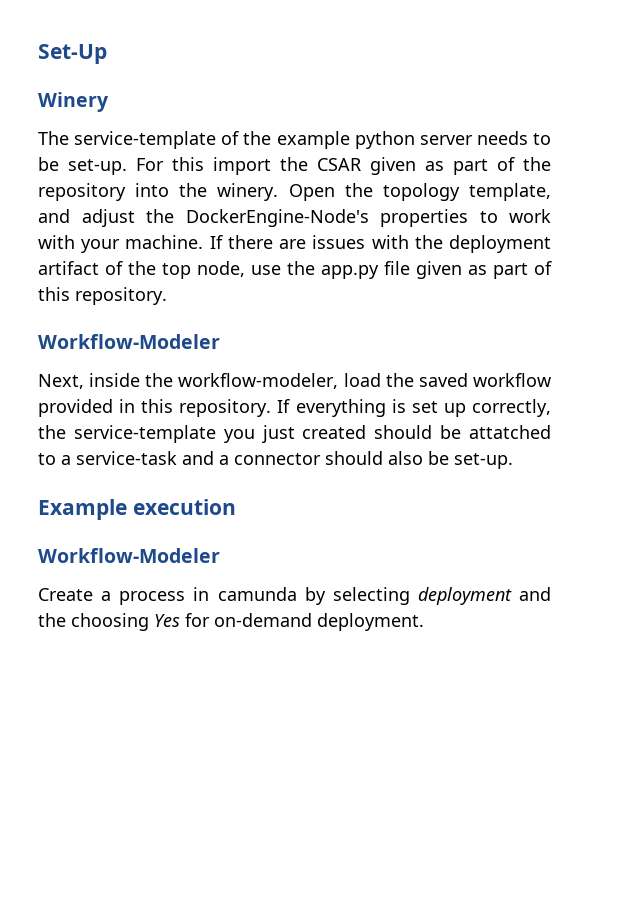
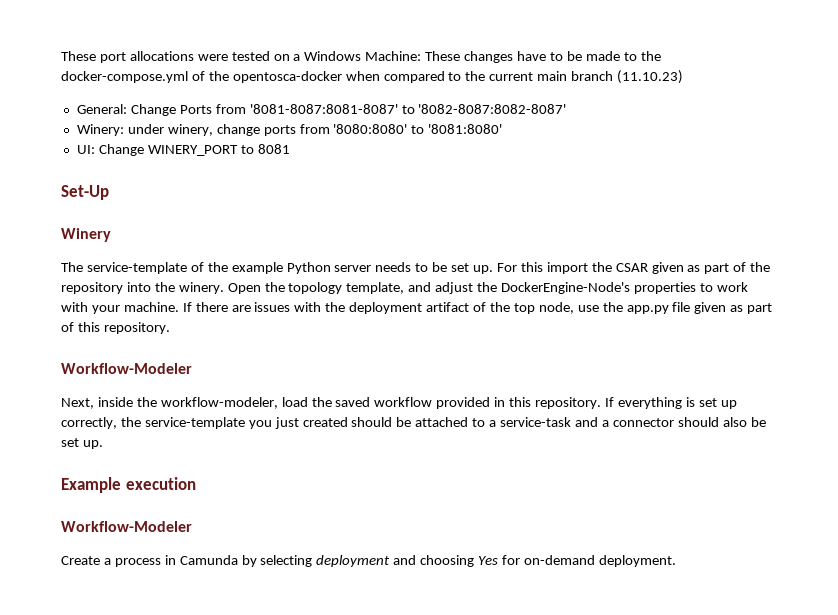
+ These port allocations were tested on a Windows Machine: These changes have to be made to the docker-compose.yml of the opentosca-docker when compared to the current main branch (11.10.23)
+ General: Change Ports from '8081-8087:8081-8087' to '8082-8087:8082-8087'
+ Winery: under winery, change ports from '8080:8080' to '8081:8080'
+ UI: Change WINERY_PORT to 8081
- The service-template of the example python server needs to be set-up.
+ The service-template of the example Python server needs to be set up.
- If everything is set up correctly, the service-template you just created should be attatched to a service-task and a connector should also be set-up.
+ If everything is set up correctly, the service-template you just created should be attached to a service-task and a connector should also be set up.
- Create a process in camunda by selecting deployment and the choosing Yes for on-demand deployment.
+ Create a process in Camunda by selecting deployment and choosing Yes for on-demand deployment.

